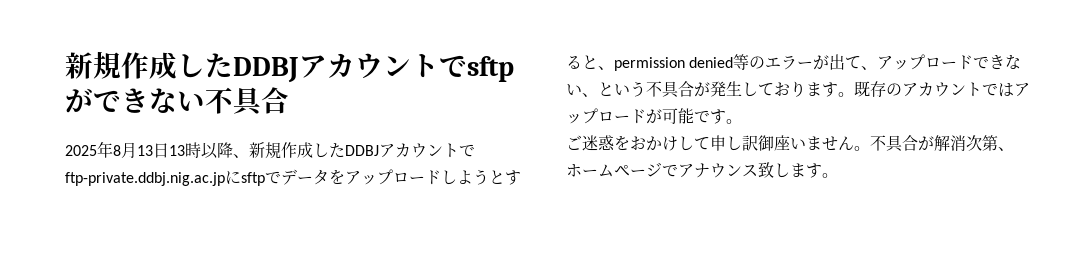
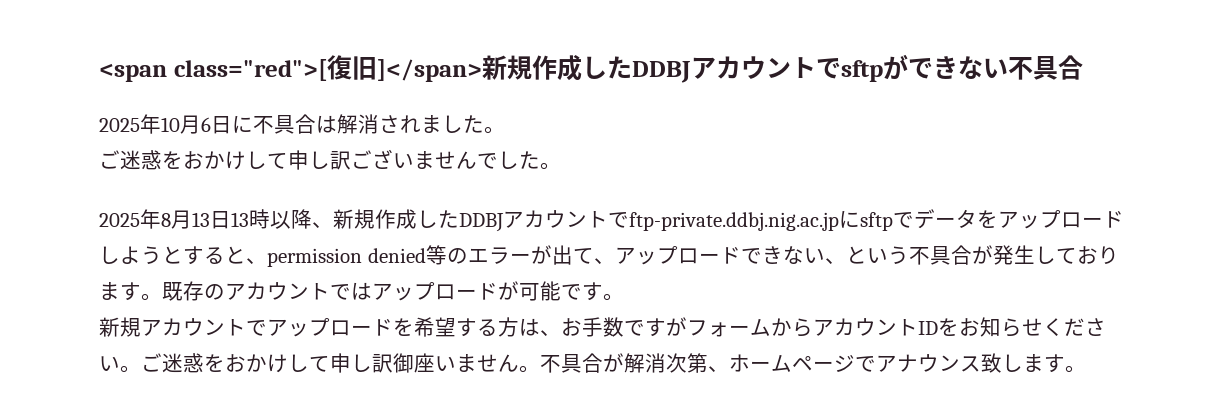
- 新規作成したDDBJアカウントでsftpができない不具合
+ <span class="red">[復旧]</span>新規作成したDDBJアカウントでsftpができない不具合
+ 2025年10月6日に不具合は解消されました。
+ ご迷惑をおかけして申し訳ございませんでした。
+ 新規アカウントでアップロードを希望する方は、お手数ですがフォームからアカウントIDをお知らせください。

